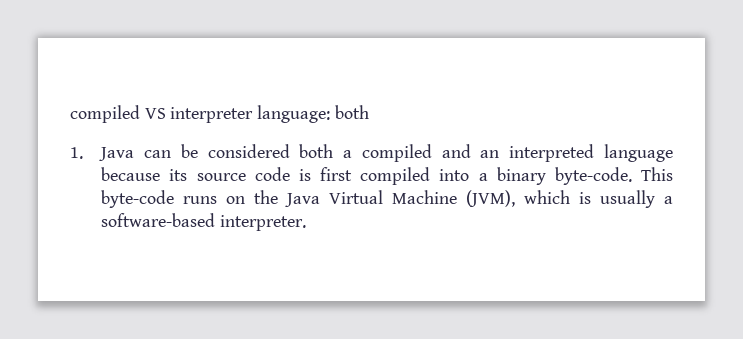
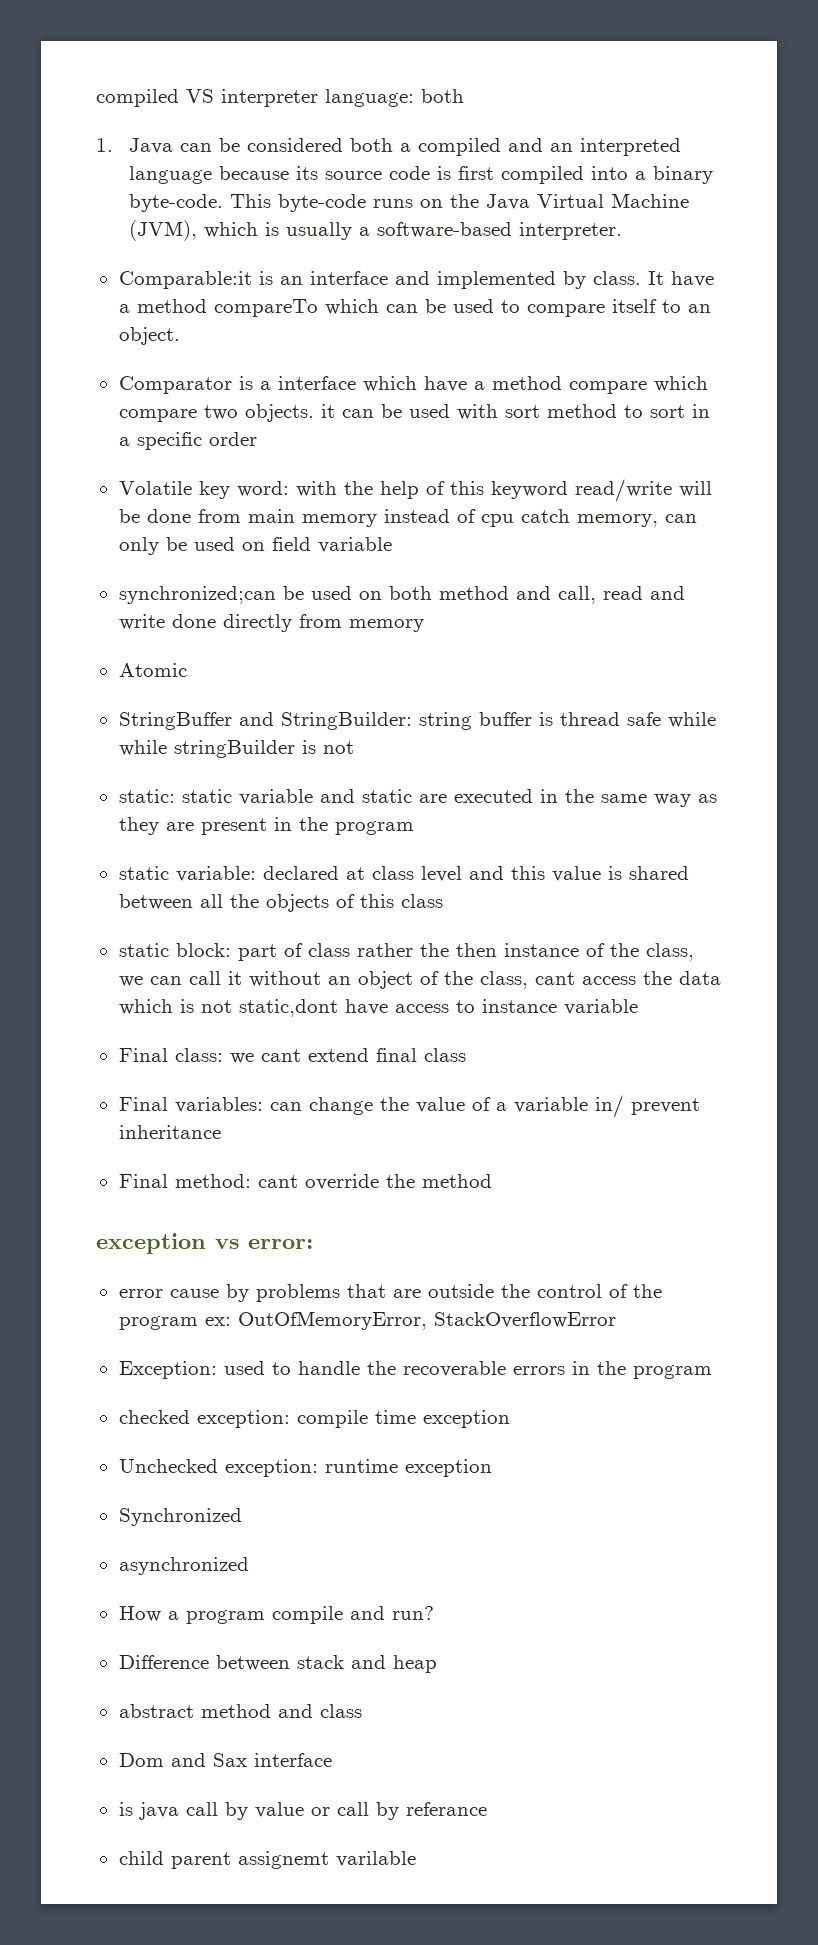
+ Comparable:it is an interface and implemented by class. It have a method compareTo which can be used to compare itself to an object.
+ Comparator is a interface which have a method compare which compare two objects. it can be used with sort method to sort in a specific order
+ Volatile key word: with the help of this keyword read/write will be done from main memory instead of cpu catch memory, can only be used on field variable
+ synchronized;can be used on both method and call, read and write done directly from memory
+ Atomic
+ StringBuffer and StringBuilder: string buffer is thread safe while while stringBuilder is not
+ static: static variable and static are executed in the same way as they are present in the program
+ static variable: declared at class level and this value is shared between all the objects of this class
+ static block: part of class rather the then instance of the class, we can call it without an object of the class, cant access the data which is not static,dont have access to instance variable
+ Final class: we cant extend final class
+ Final variables: can change the value of a variable in/ prevent inheritance
+ Final method: cant override the method
+ exception vs error:
+ error cause by problems that are outside the control of the program ex: OutOfMemoryError, StackOverflowError
+ Exception: used to handle the recoverable errors in the program
+ checked exception: compile time exception
+ Unchecked exception: runtime exception
+ Synchronized
+ asynchronized
+ How a program compile and run?
+ Difference between stack and heap
+ abstract method and class
+ Dom and Sax interface
+ is java call by value or call by referance
+ child parent assignemt varilable

